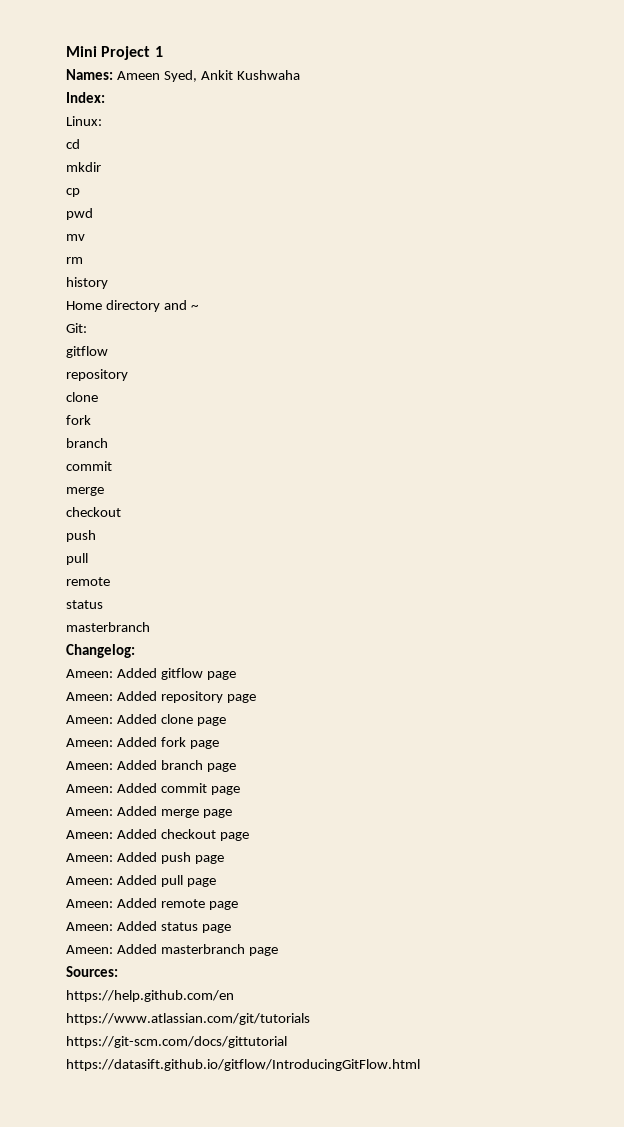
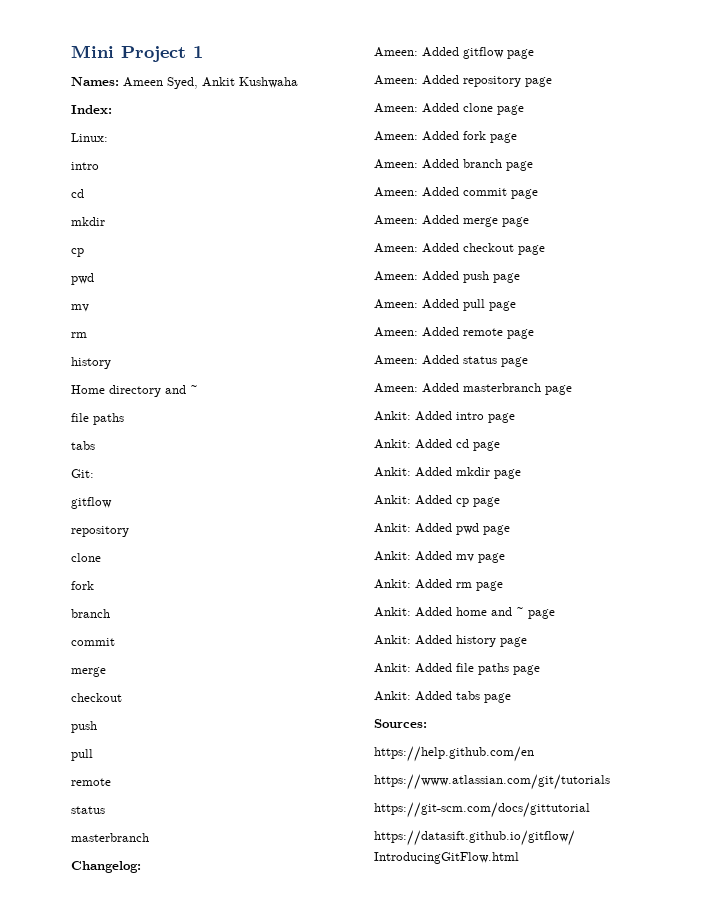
  Linux:
+ intro
  Home directory and ~
+ file paths
+ tabs
+ Ankit: Added intro page
+ Ankit: Added cd page
+ Ankit: Added mkdir page
+ Ankit: Added cp page
+ Ankit: Added pwd page
+ Ankit: Added mv page
+ Ankit: Added rm page
+ Ankit: Added home and ~ page
+ Ankit: Added history page
+ Ankit: Added file paths page
+ Ankit: Added tabs page

